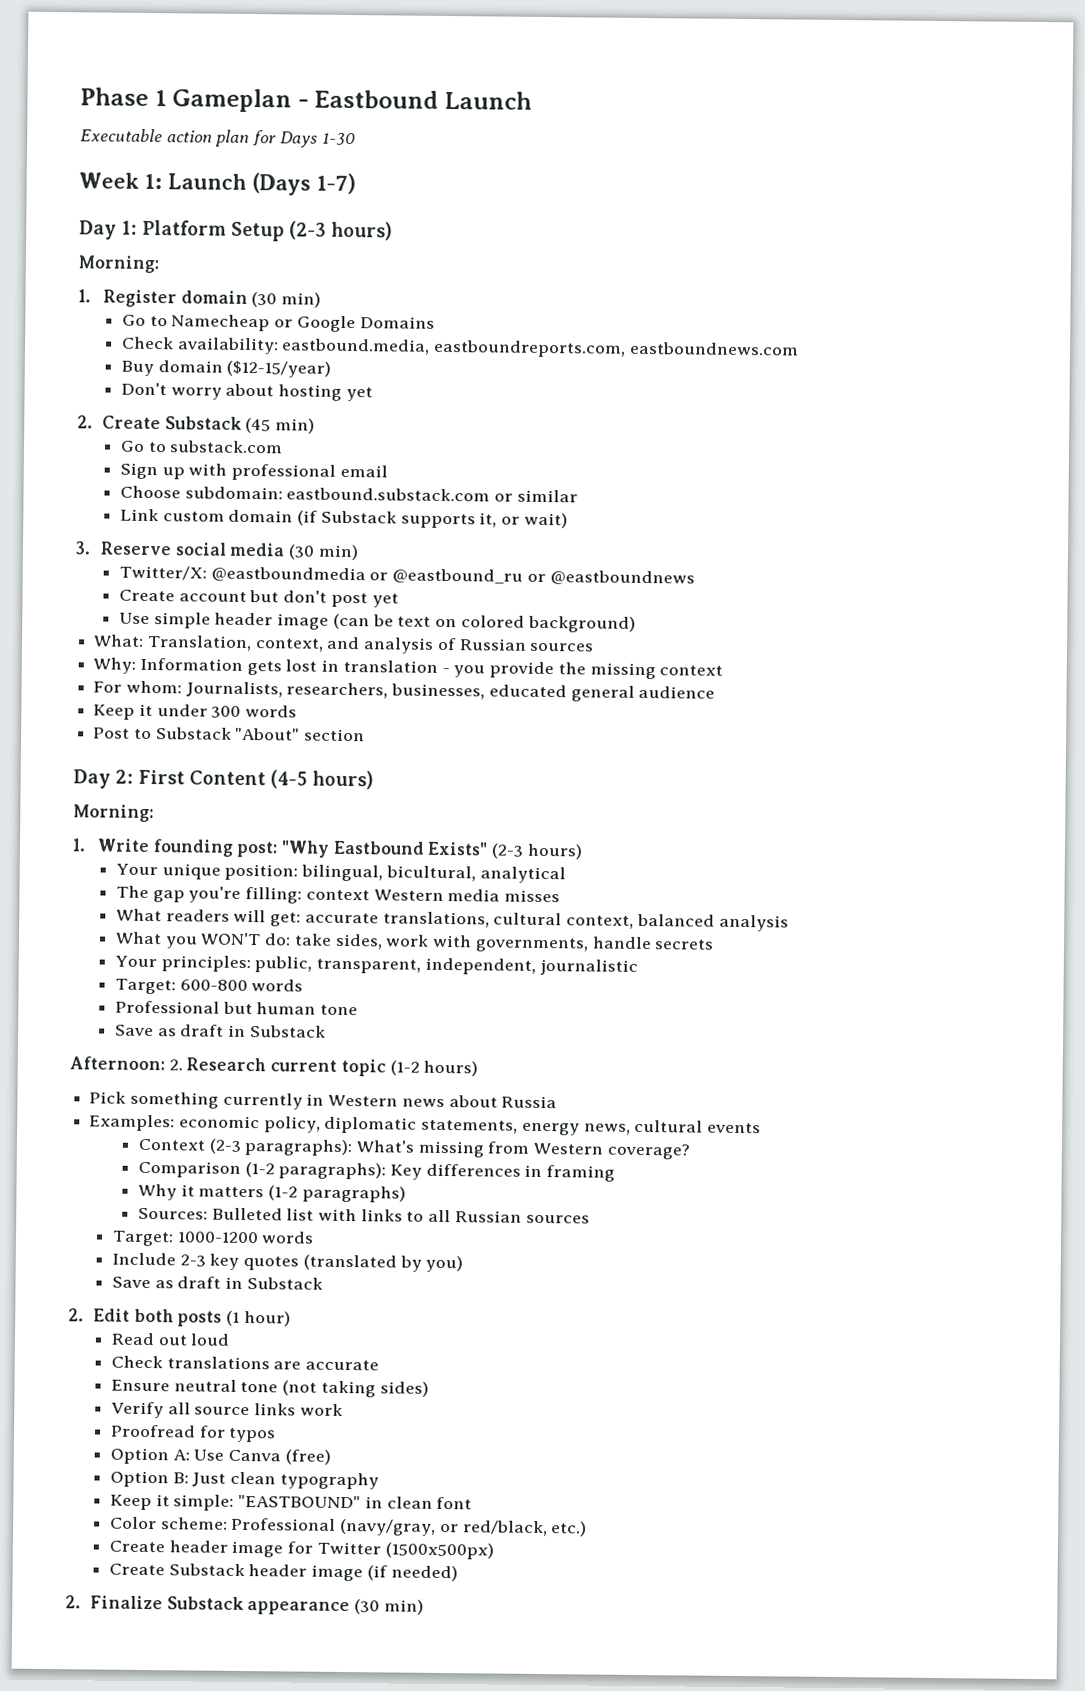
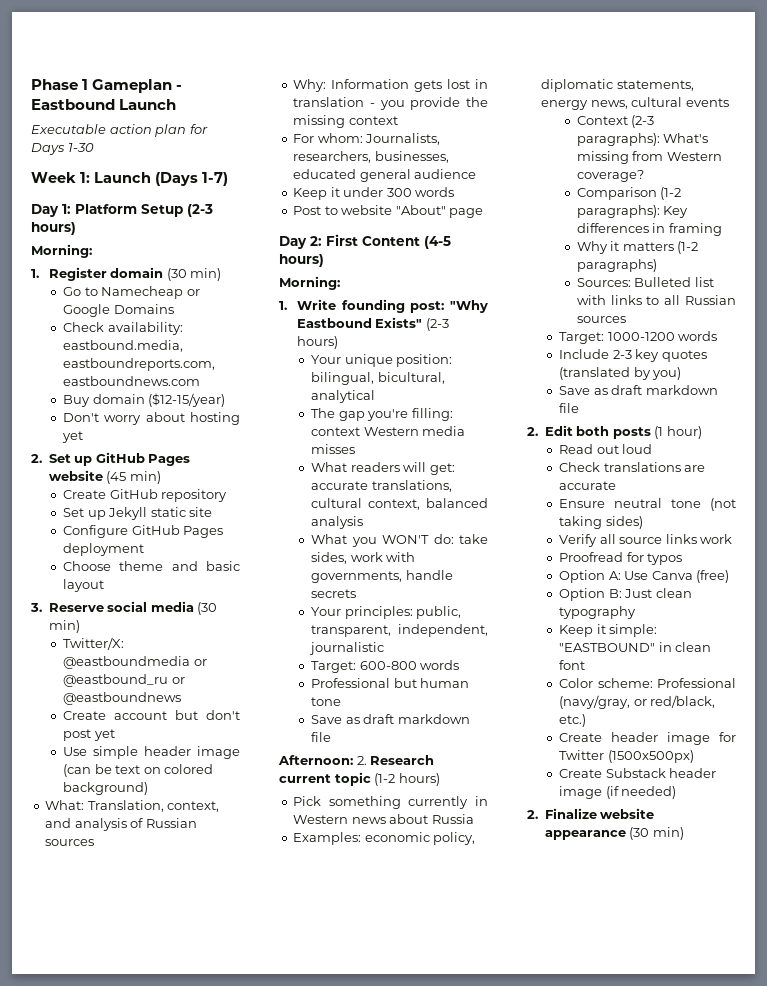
- 2. Create Substack (45 min)
- Go to substack.com
- Sign up with professional email
- Choose subdomain: eastbound.substack.com or similar
- Link custom domain (if Substack supports it, or wait)
+ 2. Set up GitHub Pages website (45 min)
+ Create GitHub repository
+ Set up Jekyll static site
+ Configure GitHub Pages deployment
+ Choose theme and basic layout
- Post to Substack "About" section
+ Post to website "About" page
  Professional but human tone
- Save as draft in Substack
+ Save as draft markdown file
  Include 2-3 key quotes (translated by you)
- Save as draft in Substack
+ Save as draft markdown file
- 2. Finalize Substack appearance (30 min)
+ 2. Finalize website appearance (30 min)

